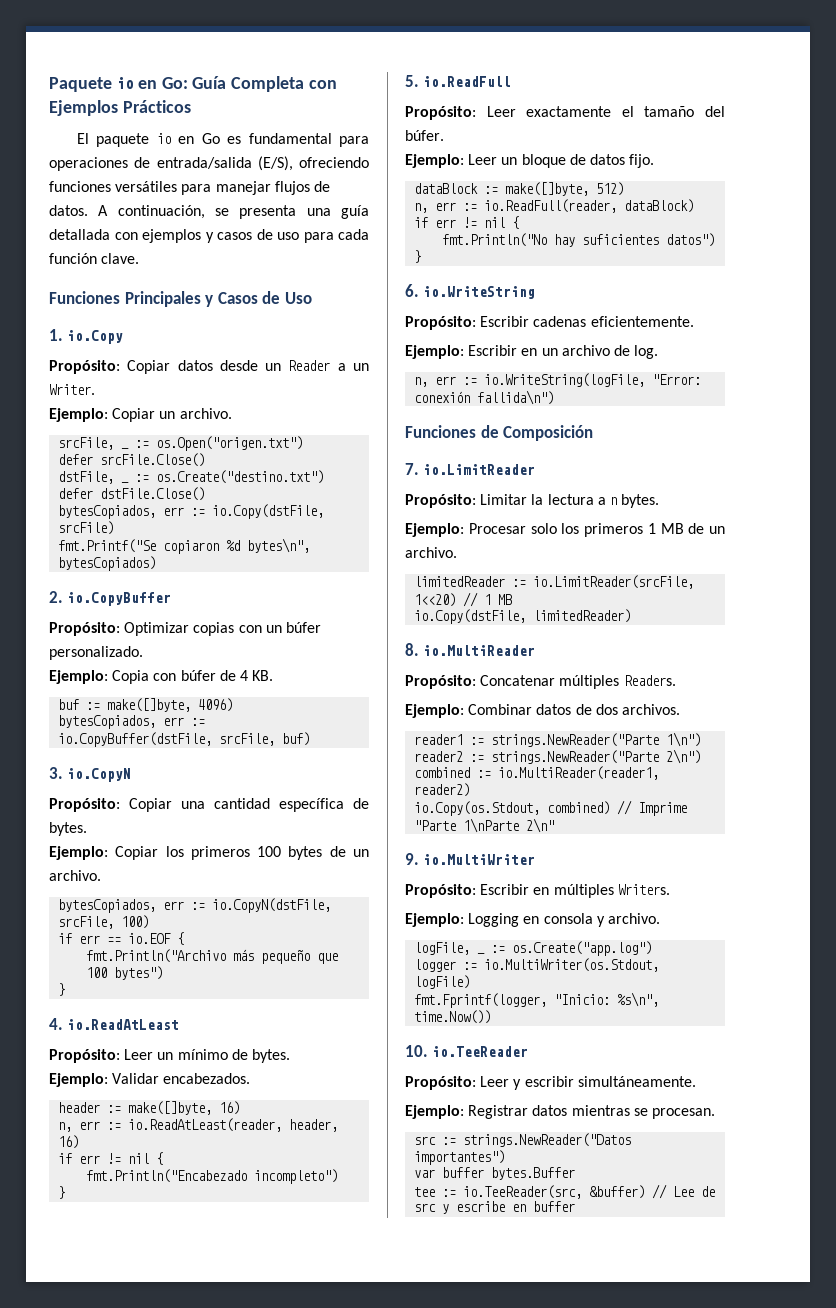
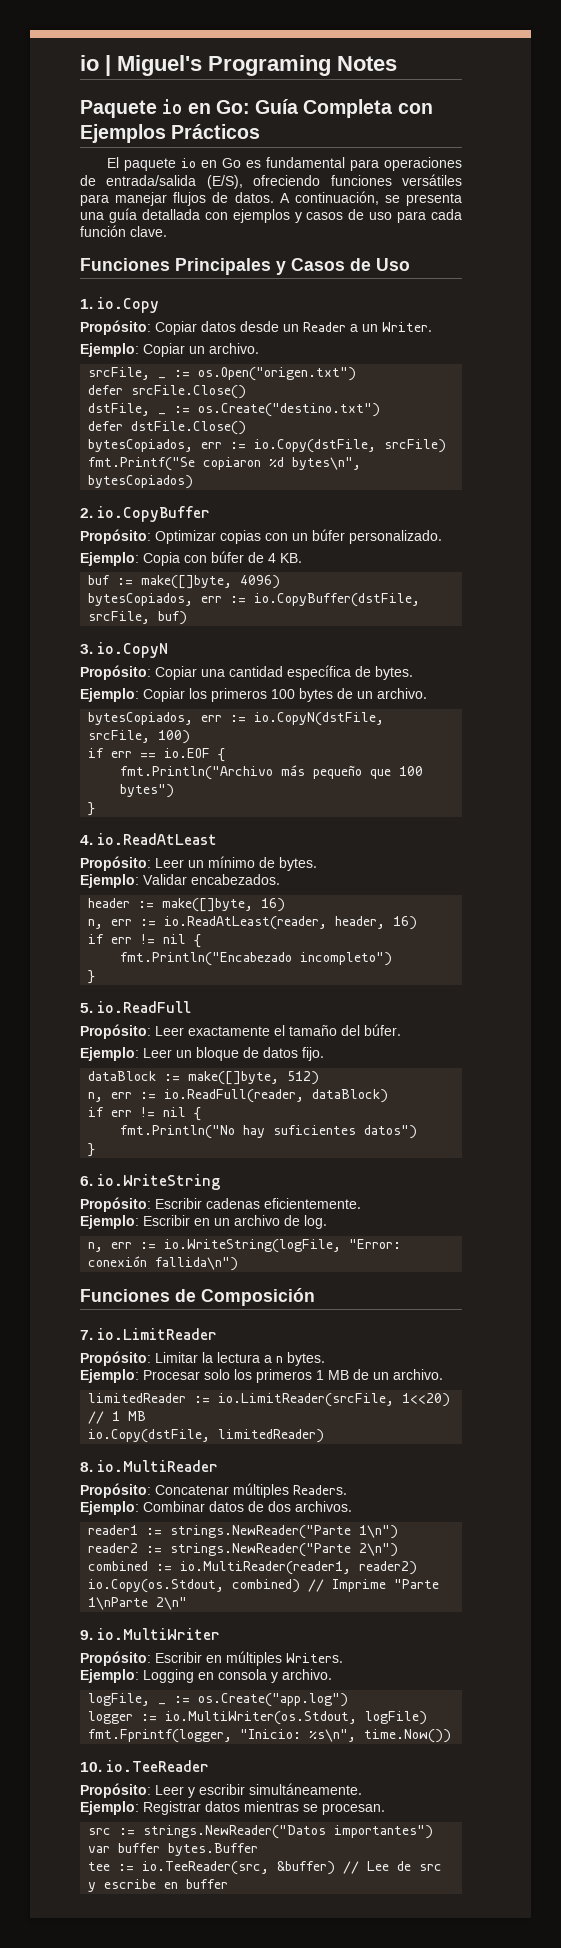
+ io | Miguel's Programing Notes

